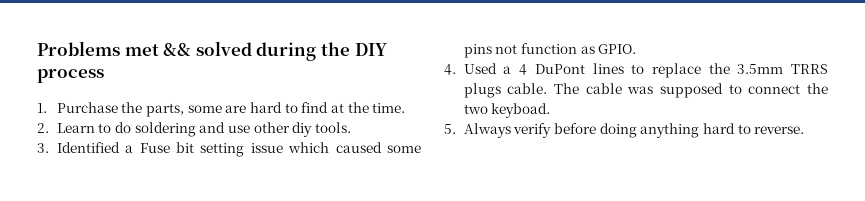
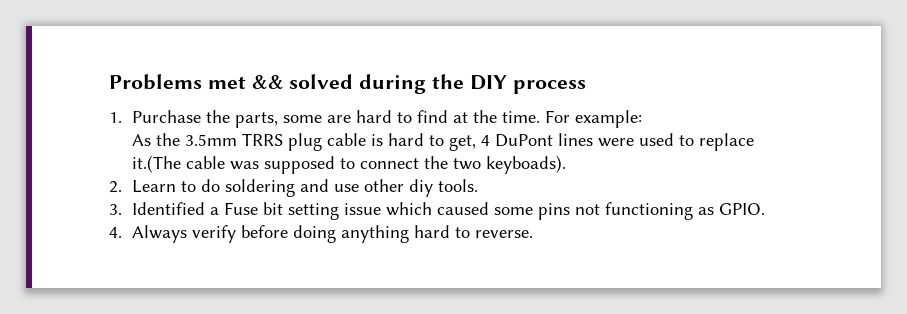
+ For example:
+ As the 3.5mm TRRS plug cable is hard to get, 4 DuPont lines were used to replace it.(The cable was supposed to connect the two keyboads).
- 3. Identified a Fuse bit setting issue which caused some pins not function as GPIO.
+ 3. Identified a Fuse bit setting issue which caused some pins not functioning as GPIO.
- 4. Used a 4 DuPont lines to replace the 3.5mm TRRS plugs cable. The cable was supposed to connect the two keyboad.
- 5. Always verify before doing anything hard to reverse.
+ 4. Always verify before doing anything hard to reverse.

